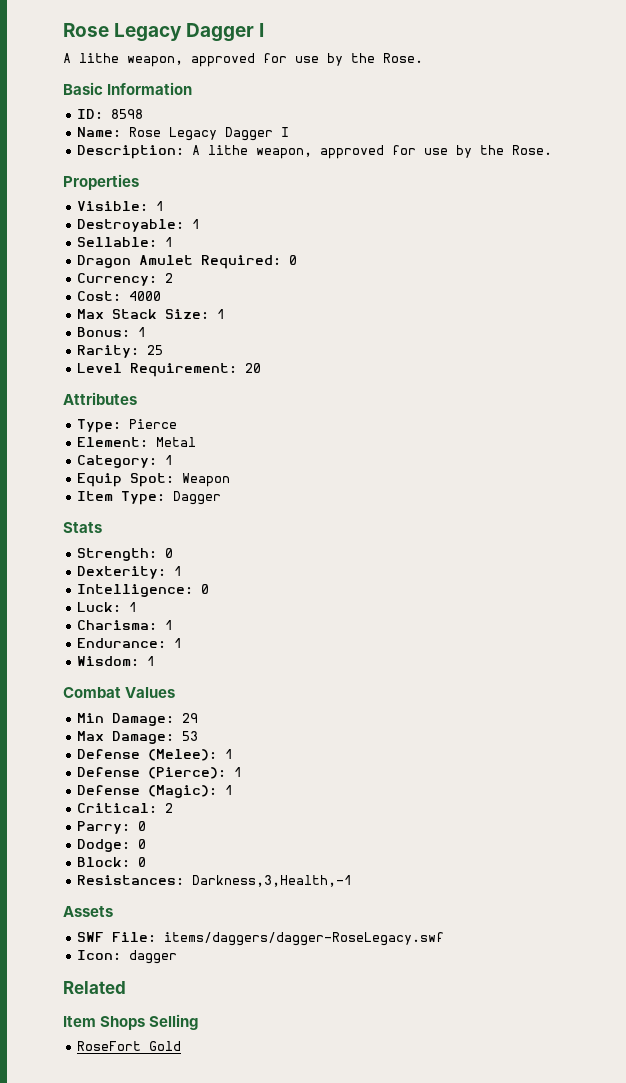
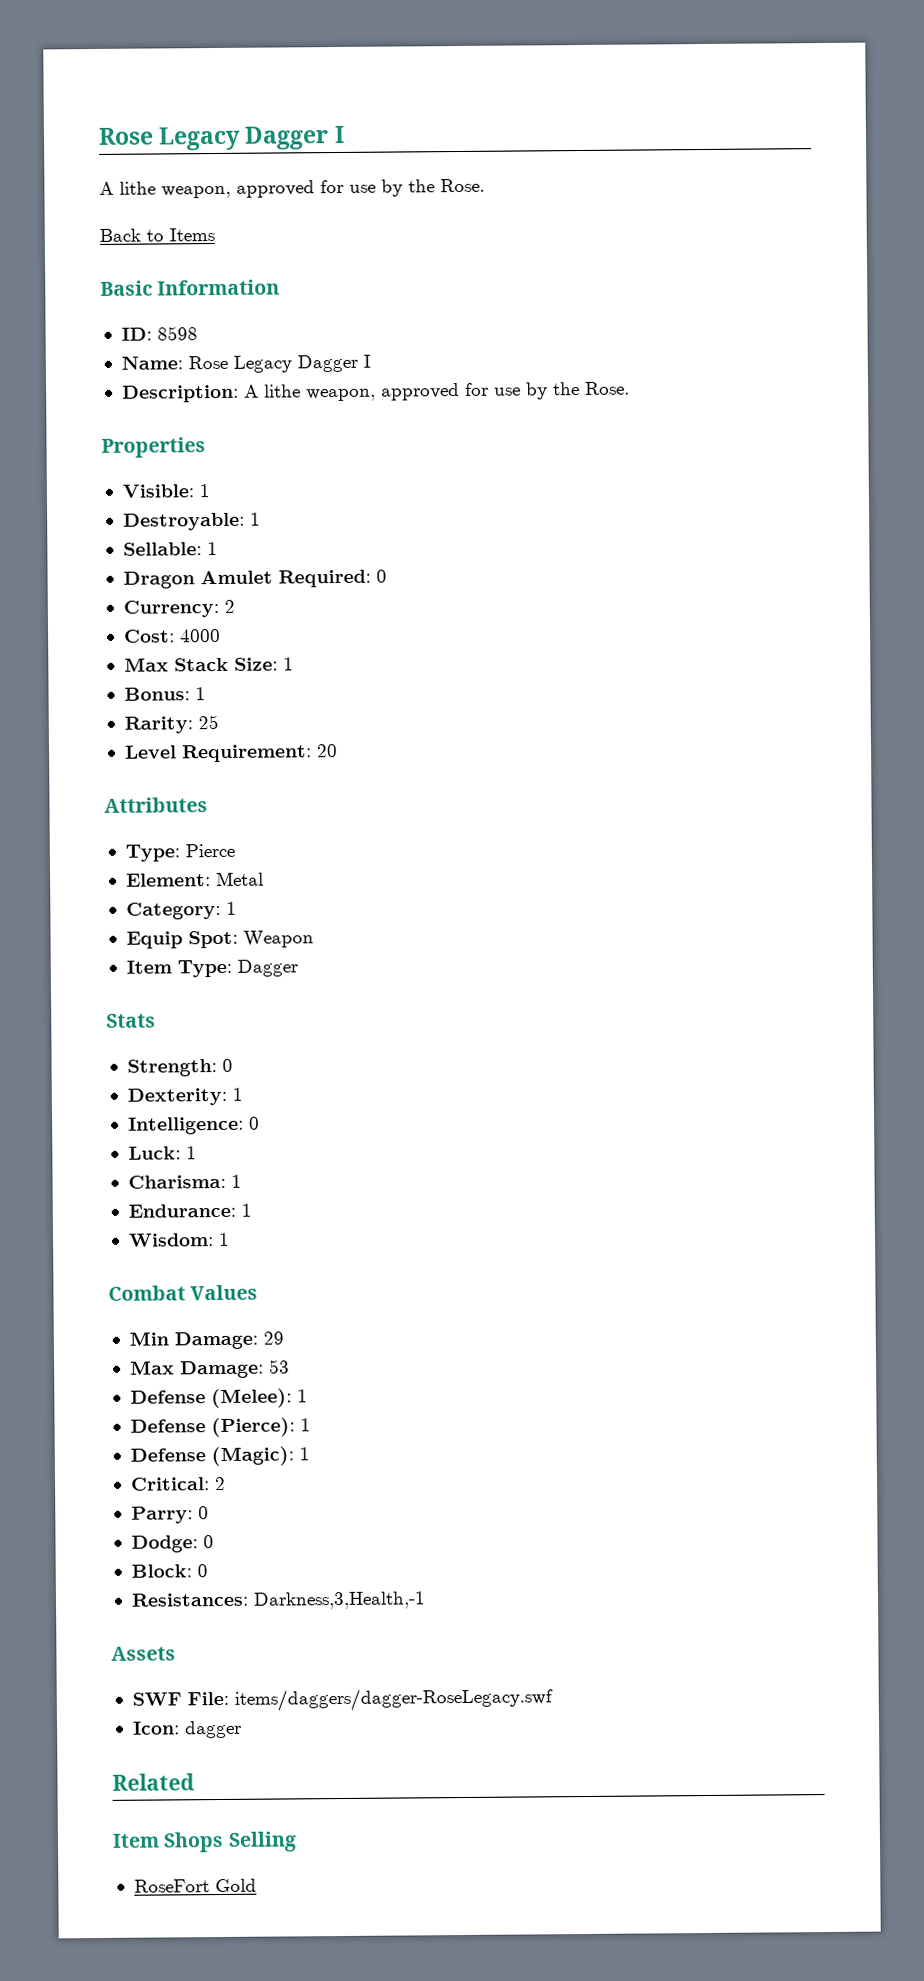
+ Back to Items

